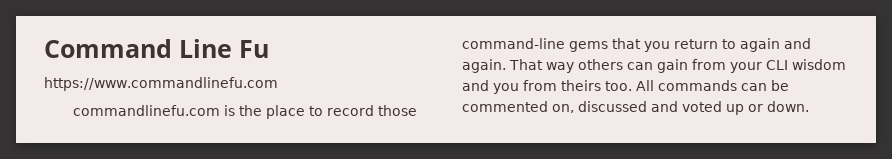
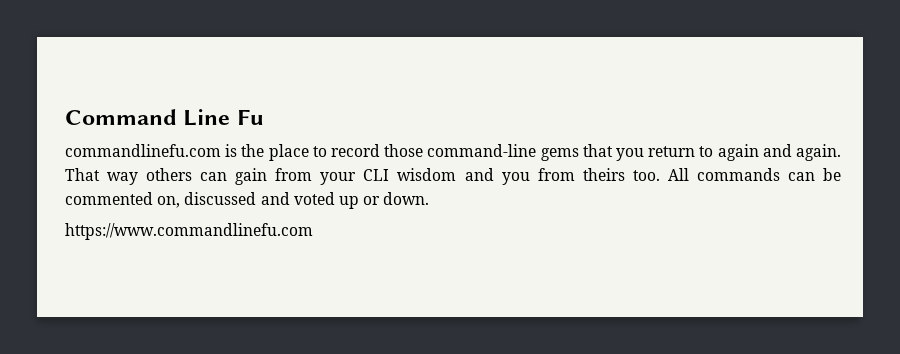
- https://www.commandlinefu.com
+ https://www.commandlinefu.com

